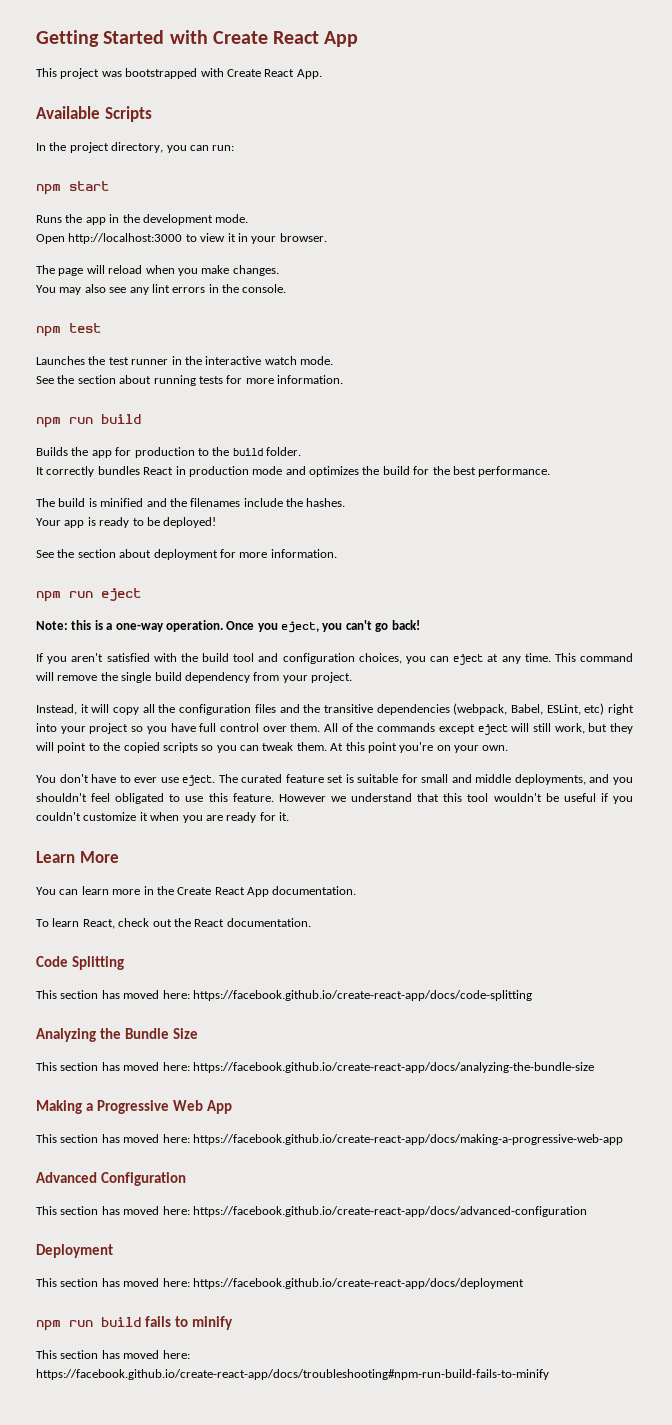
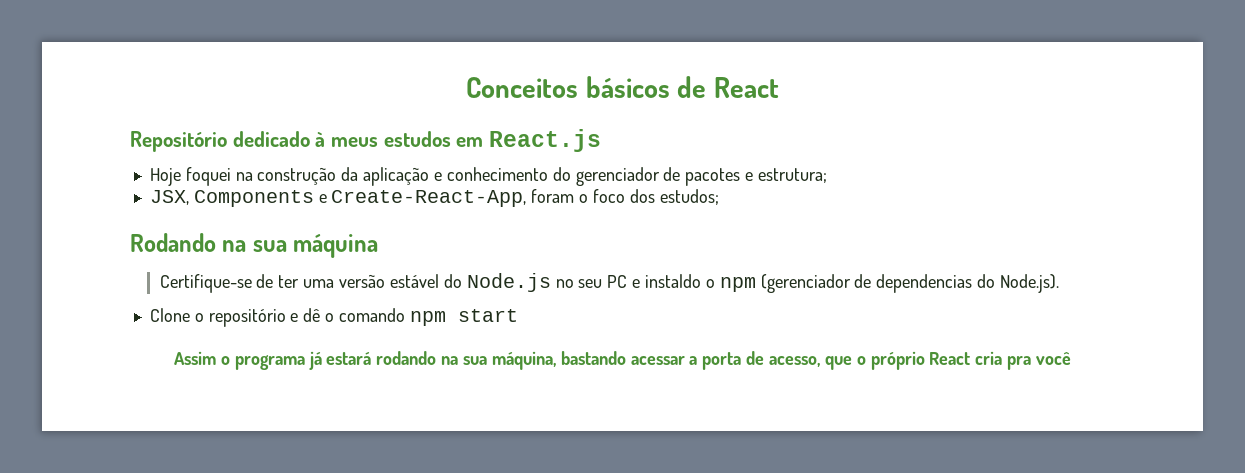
- Getting Started with Create React App
- This project was bootstrapped with Create React App.
- Available Scripts
- In the project directory, you can run:
- npm start
- Runs the app in the development mode.
- Open http://localhost:3000 to view it in your browser.
- The page will reload when you make changes.
- You may also see any lint errors in the console.
- npm test
- Launches the test runner in the interactive watch mode.
- See the section about running tests for more information.
- npm run build
- Builds the app for production to the build folder.
- It correctly bundles React in production mode and optimizes the build for the best performance.
- The build is minified and the filenames include the hashes.
- Your app is ready to be deployed!
- See the section about deployment for more information.
- npm run eject
- Note: this is a one-way operation. Once you eject, you can't go back!
- If you aren't satisfied with the build tool and configuration choices, you can eject at any time. This command will remove the single build dependency from your project.
- Instead, it will copy all the configuration files and the transitive dependencies (webpack, Babel, ESLint, etc) right into your project so you have full control over them. All of the commands except eject will still work, but they will point to the copied scripts so you can tweak them. At this point you're on your own.
- You don't have to ever use eject. The curated feature set is suitable for small and middle deployments, and you shouldn't feel obligated to use this feature. However we understand that this tool wouldn't be useful if you couldn't customize it when you are ready for it.
- Learn More
- You can learn more in the Create React App documentation.
- To learn React, check out the React documentation.
- Code Splitting
- This section has moved here: https://facebook.github.io/create-react-app/docs/code-splitting
- Analyzing the Bundle Size
- This section has moved here: https://facebook.github.io/create-react-app/docs/analyzing-the-bundle-size
- Making a Progressive Web App
- This section has moved here: https://facebook.github.io/create-react-app/docs/making-a-progressive-web-app
- Advanced Configuration
- This section has moved here: https://facebook.github.io/create-react-app/docs/advanced-configuration
- Deployment
- This section has moved here: https://facebook.github.io/create-react-app/docs/deployment
- npm run build fails to minify
- This section has moved here: https://facebook.github.io/create-react-app/docs/troubleshooting#npm-run-build-fails-to-minify
+ Conceitos básicos de React
+ Repositório dedicado à meus estudos em React.js
+ Hoje foquei na construção da aplicação e conhecimento do gerenciador de pacotes e estrutura;
+ JSX, Components e Create-React-App, foram o foco dos estudos;
+ Rodando na sua máquina
+ Certifique-se de ter uma versão estável do Node.js no seu PC e instaldo o npm (gerenciador de dependencias do Node.js).
+ Clone o repositório e dê o comando npm start
+ Assim o programa já estará rodando na sua máquina, bastando acessar a porta de acesso, que o próprio React cria pra você

